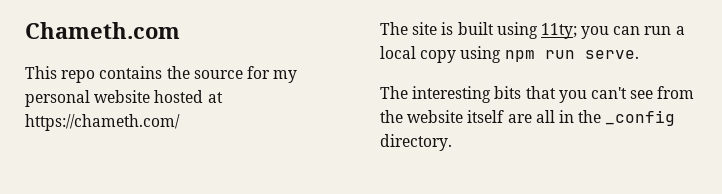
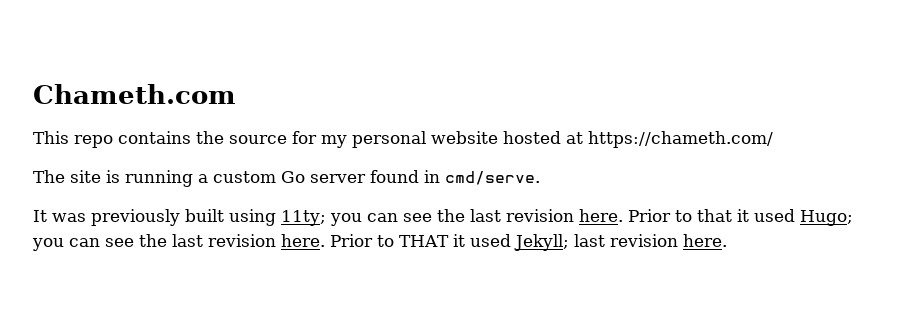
- The site is built using 11ty; you can run a local copy using npm run serve.
- The interesting bits that you can't see from the website itself are all in the _config directory.
+ The site is running a custom Go server found in cmd/serve.
+ It was previously built using 11ty; you can see the last revision here. Prior to that it used Hugo; you can see the last revision here. Prior to THAT it used Jekyll; last revision here.

